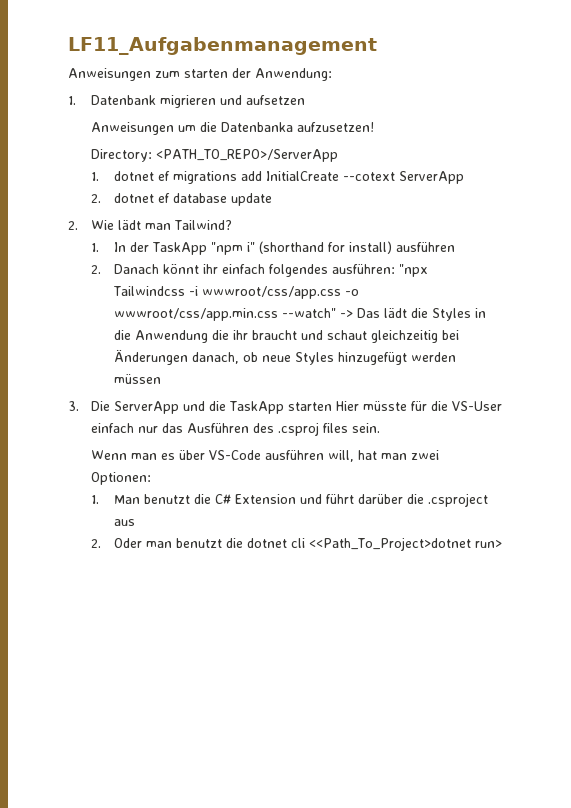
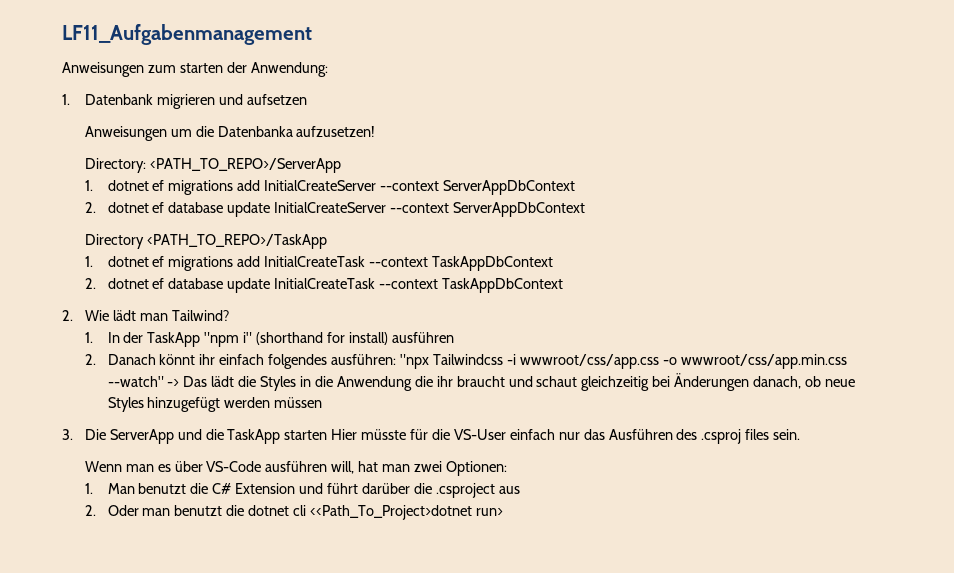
- 1. dotnet ef migrations add InitialCreate --cotext ServerApp
- 2. dotnet ef database update
+ 1. dotnet ef migrations add InitialCreateServer --context ServerAppDbContext
+ 2. dotnet ef database update InitialCreateServer --context ServerAppDbContext
+ Directory <PATH_TO_REPO>/TaskApp
+ 1. dotnet ef migrations add InitialCreateTask --context TaskAppDbContext
+ 2. dotnet ef database update InitialCreateTask --context TaskAppDbContext

